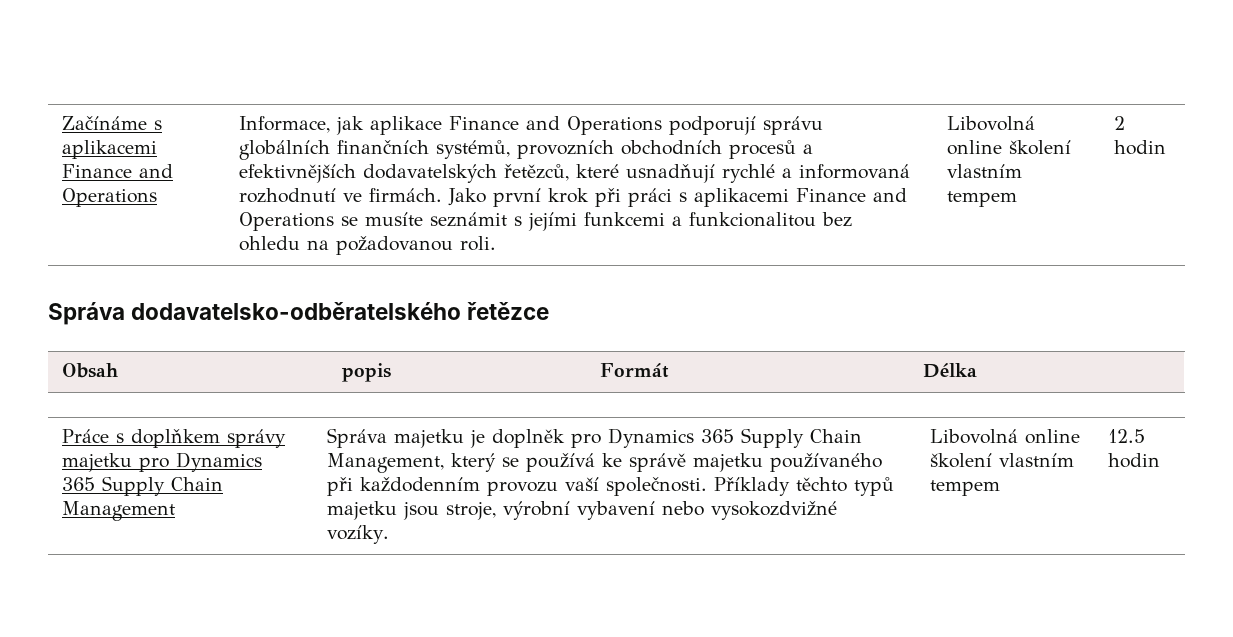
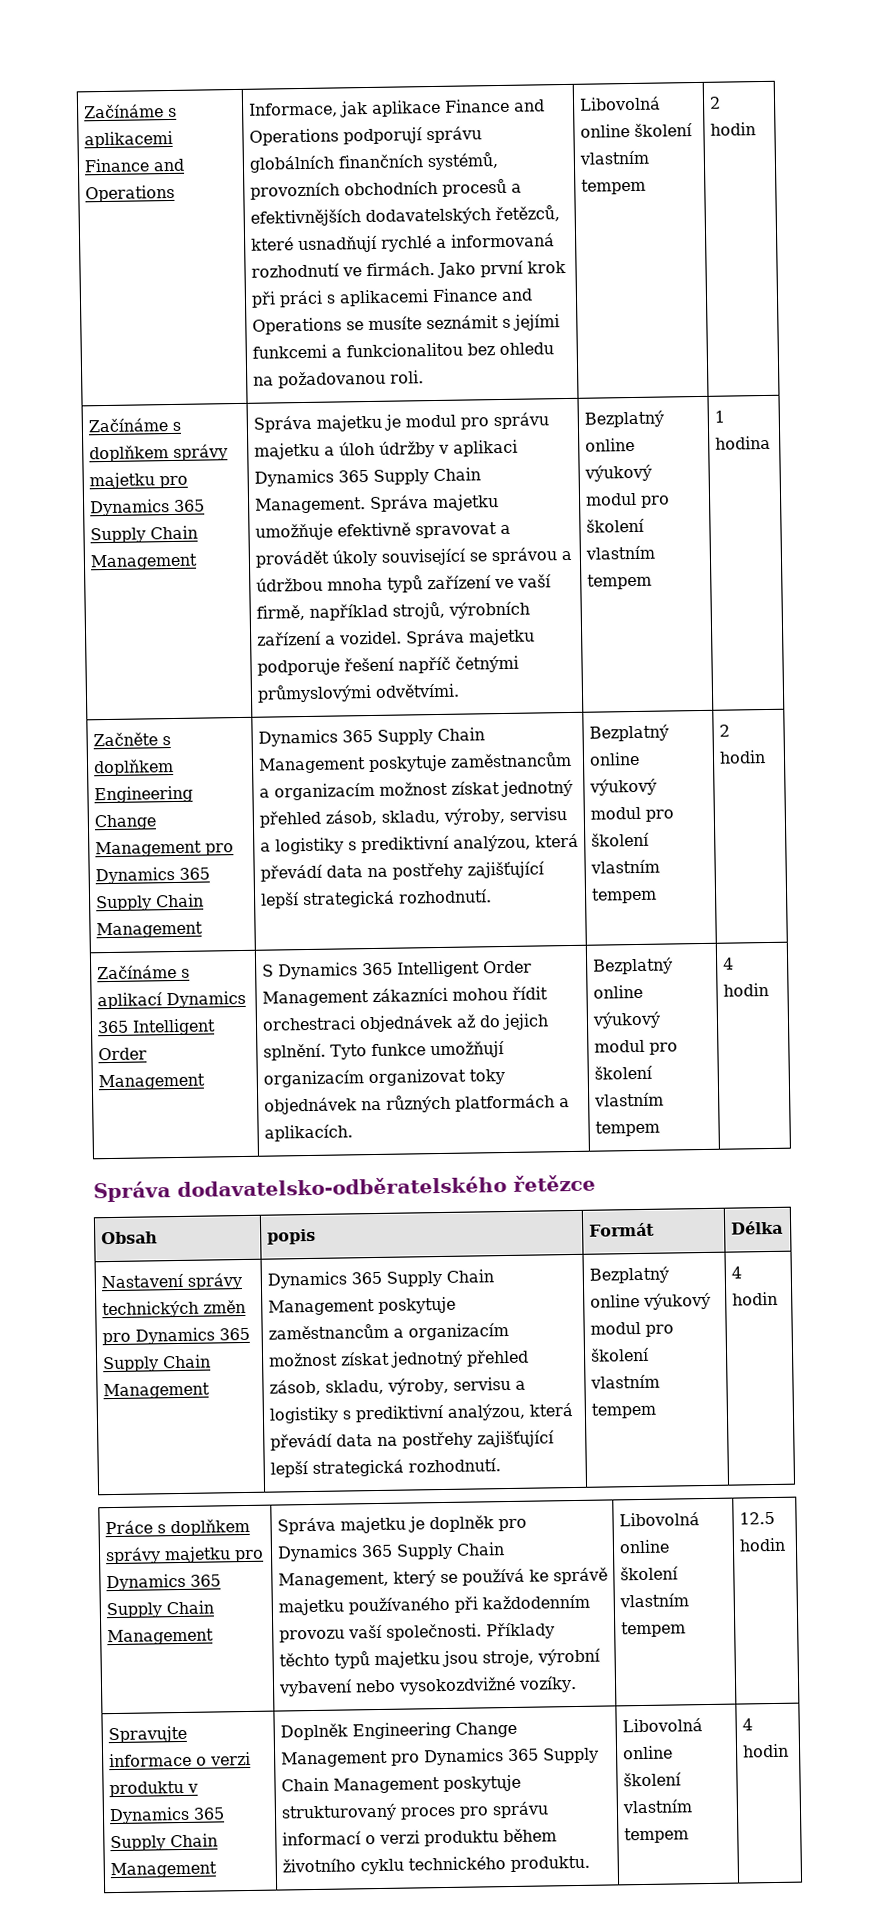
+ Začínáme s doplňkem správy majetku pro Dynamics 365 Supply Chain Management | Správa majetku je modul pro správu majetku a úloh údržby v aplikaci Dynamics 365 Supply Chain Management. Správa majetku umožňuje efektivně spravovat a provádět úkoly související se správou a údržbou mnoha typů zařízení ve vaší firmě, například strojů, výrobních zařízení a vozidel. Správa majetku podporuje řešení napříč četnými průmyslovými odvětvími. | Bezplatný online výukový modul pro školení vlastním tempem | 1 hodina
+ Začněte s doplňkem Engineering Change Management pro Dynamics 365 Supply Chain Management | Dynamics 365 Supply Chain Management poskytuje zaměstnancům a organizacím možnost získat jednotný přehled zásob, skladu, výroby, servisu a logistiky s prediktivní analýzou, která převádí data na postřehy zajišťující lepší strategická rozhodnutí. | Bezplatný online výukový modul pro školení vlastním tempem | 2 hodin
+ Začínáme s aplikací Dynamics 365 Intelligent Order Management | S Dynamics 365 Intelligent Order Management zákazníci mohou řídit orchestraci objednávek až do jejich splnění. Tyto funkce umožňují organizacím organizovat toky objednávek na různých platformách a aplikacích. | Bezplatný online výukový modul pro školení vlastním tempem | 4 hodin
+ Nastavení správy technických změn pro Dynamics 365 Supply Chain Management | Dynamics 365 Supply Chain Management poskytuje zaměstnancům a organizacím možnost získat jednotný přehled zásob, skladu, výroby, servisu a logistiky s prediktivní analýzou, která převádí data na postřehy zajišťující lepší strategická rozhodnutí. | Bezplatný online výukový modul pro školení vlastním tempem | 4 hodin
+ Spravujte informace o verzi produktu v Dynamics 365 Supply Chain Management | Doplněk Engineering Change Management pro Dynamics 365 Supply Chain Management poskytuje strukturovaný proces pro správu informací o verzi produktu během životního cyklu technického produktu. | Libovolná online školení vlastním tempem | 4 hodin

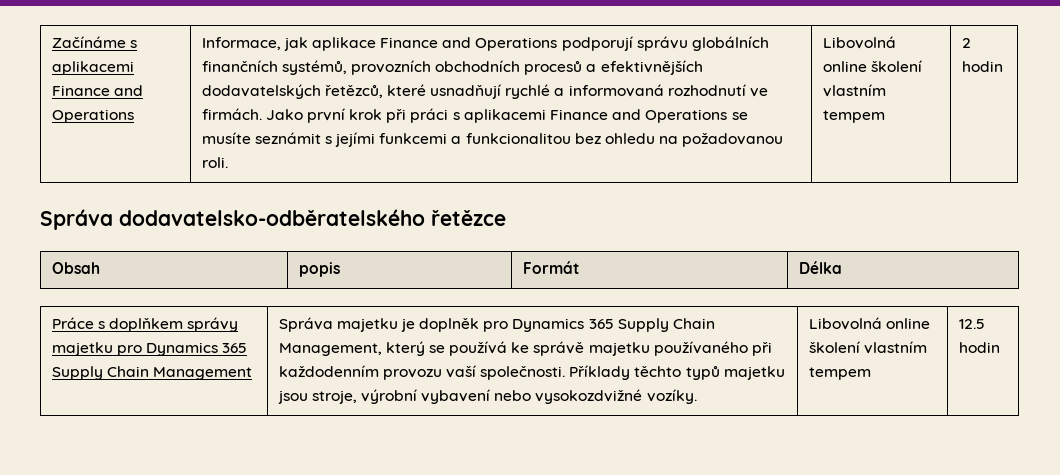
- Začínáme s doplňkem správy majetku pro Dynamics 365 Supply Chain Management | Správa majetku je modul pro správu majetku a úloh údržby v aplikaci Dynamics 365 Supply Chain Management. Správa majetku umožňuje efektivně spravovat a provádět úkoly související se správou a údržbou mnoha typů zařízení ve vaší firmě, například strojů, výrobních zařízení a vozidel. Správa majetku podporuje řešení napříč četnými průmyslovými odvětvími. | Bezplatný online výukový modul pro školení vlastním tempem | 1 hodina
- Začněte s doplňkem Engineering Change Management pro Dynamics 365 Supply Chain Management | Dynamics 365 Supply Chain Management poskytuje zaměstnancům a organizacím možnost získat jednotný přehled zásob, skladu, výroby, servisu a logistiky s prediktivní analýzou, která převádí data na postřehy zajišťující lepší strategická rozhodnutí. | Bezplatný online výukový modul pro školení vlastním tempem | 2 hodin
- Začínáme s aplikací Dynamics 365 Intelligent Order Management | S Dynamics 365 Intelligent Order Management zákazníci mohou řídit orchestraci objednávek až do jejich splnění. Tyto funkce umožňují organizacím organizovat toky objednávek na různých platformách a aplikacích. | Bezplatný online výukový modul pro školení vlastním tempem | 4 hodin
- Nastavení správy technických změn pro Dynamics 365 Supply Chain Management | Dynamics 365 Supply Chain Management poskytuje zaměstnancům a organizacím možnost získat jednotný přehled zásob, skladu, výroby, servisu a logistiky s prediktivní analýzou, která převádí data na postřehy zajišťující lepší strategická rozhodnutí. | Bezplatný online výukový modul pro školení vlastním tempem | 4 hodin
- Spravujte informace o verzi produktu v Dynamics 365 Supply Chain Management | Doplněk Engineering Change Management pro Dynamics 365 Supply Chain Management poskytuje strukturovaný proces pro správu informací o verzi produktu během životního cyklu technického produktu. | Libovolná online školení vlastním tempem | 4 hodin

